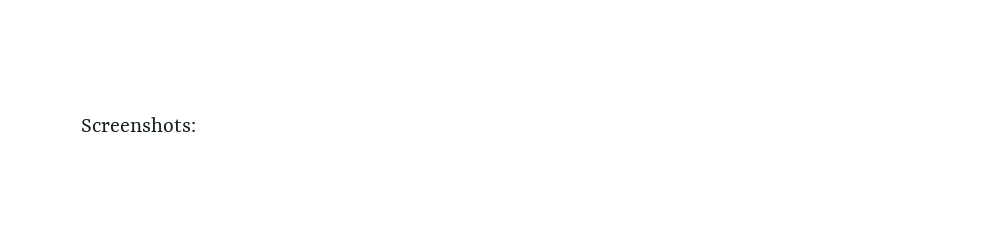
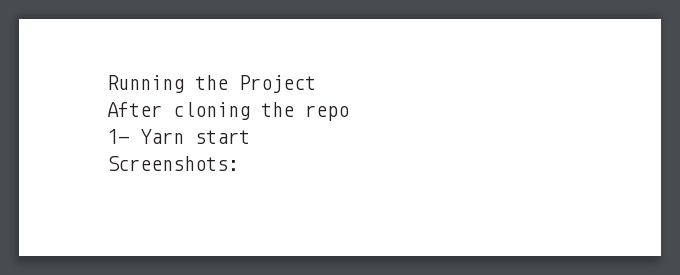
+ Running the Project
+ After cloning the repo
+ 1- Yarn start

